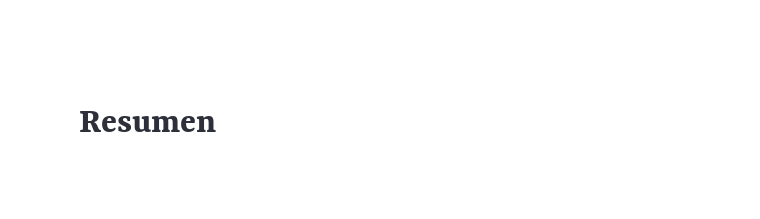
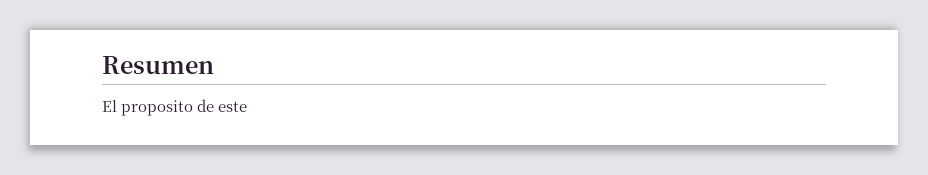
+ El proposito de este

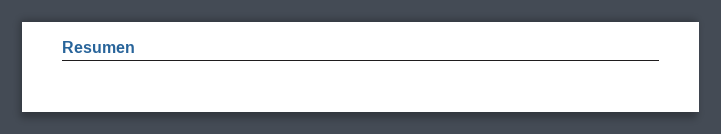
- El proposito de este

